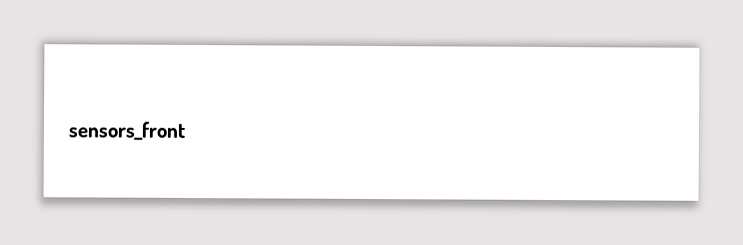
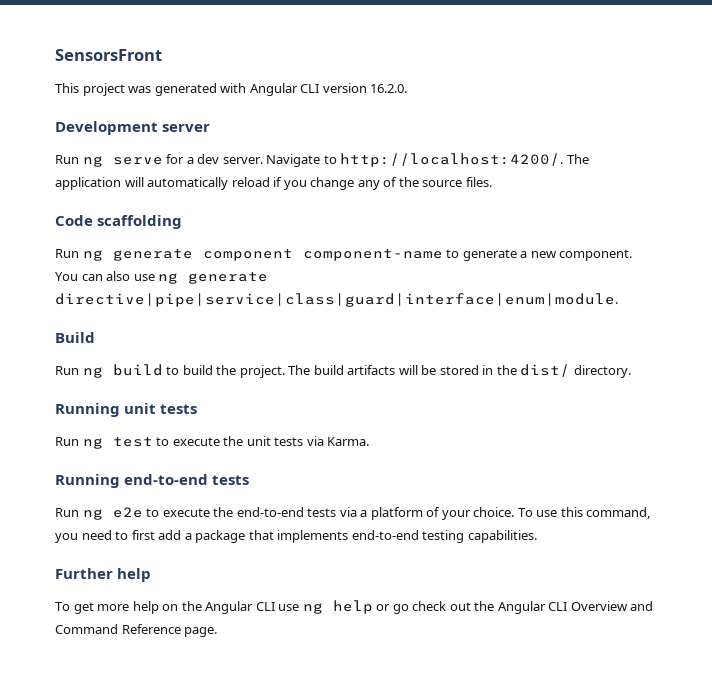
- sensors_front
+ SensorsFront
+ This project was generated with Angular CLI version 16.2.0.
+ Development server
+ Run ng serve for a dev server. Navigate to http://localhost:4200/. The application will automatically reload if you change any of the source files.
+ Code scaffolding
+ Run ng generate component component-name to generate a new component. You can also use ng generate directive|pipe|service|class|guard|interface|enum|module.
+ Build
+ Run ng build to build the project. The build artifacts will be stored in the dist/ directory.
+ Running unit tests
+ Run ng test to execute the unit tests via Karma.
+ Running end-to-end tests
+ Run ng e2e to execute the end-to-end tests via a platform of your choice. To use this command, you need to first add a package that implements end-to-end testing capabilities.
+ Further help
+ To get more help on the Angular CLI use ng help or go check out the Angular CLI Overview and Command Reference page.

